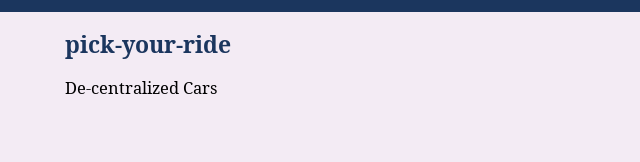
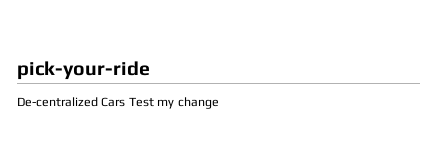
- De-centralized Cars
+ De-centralized Cars Test my change

